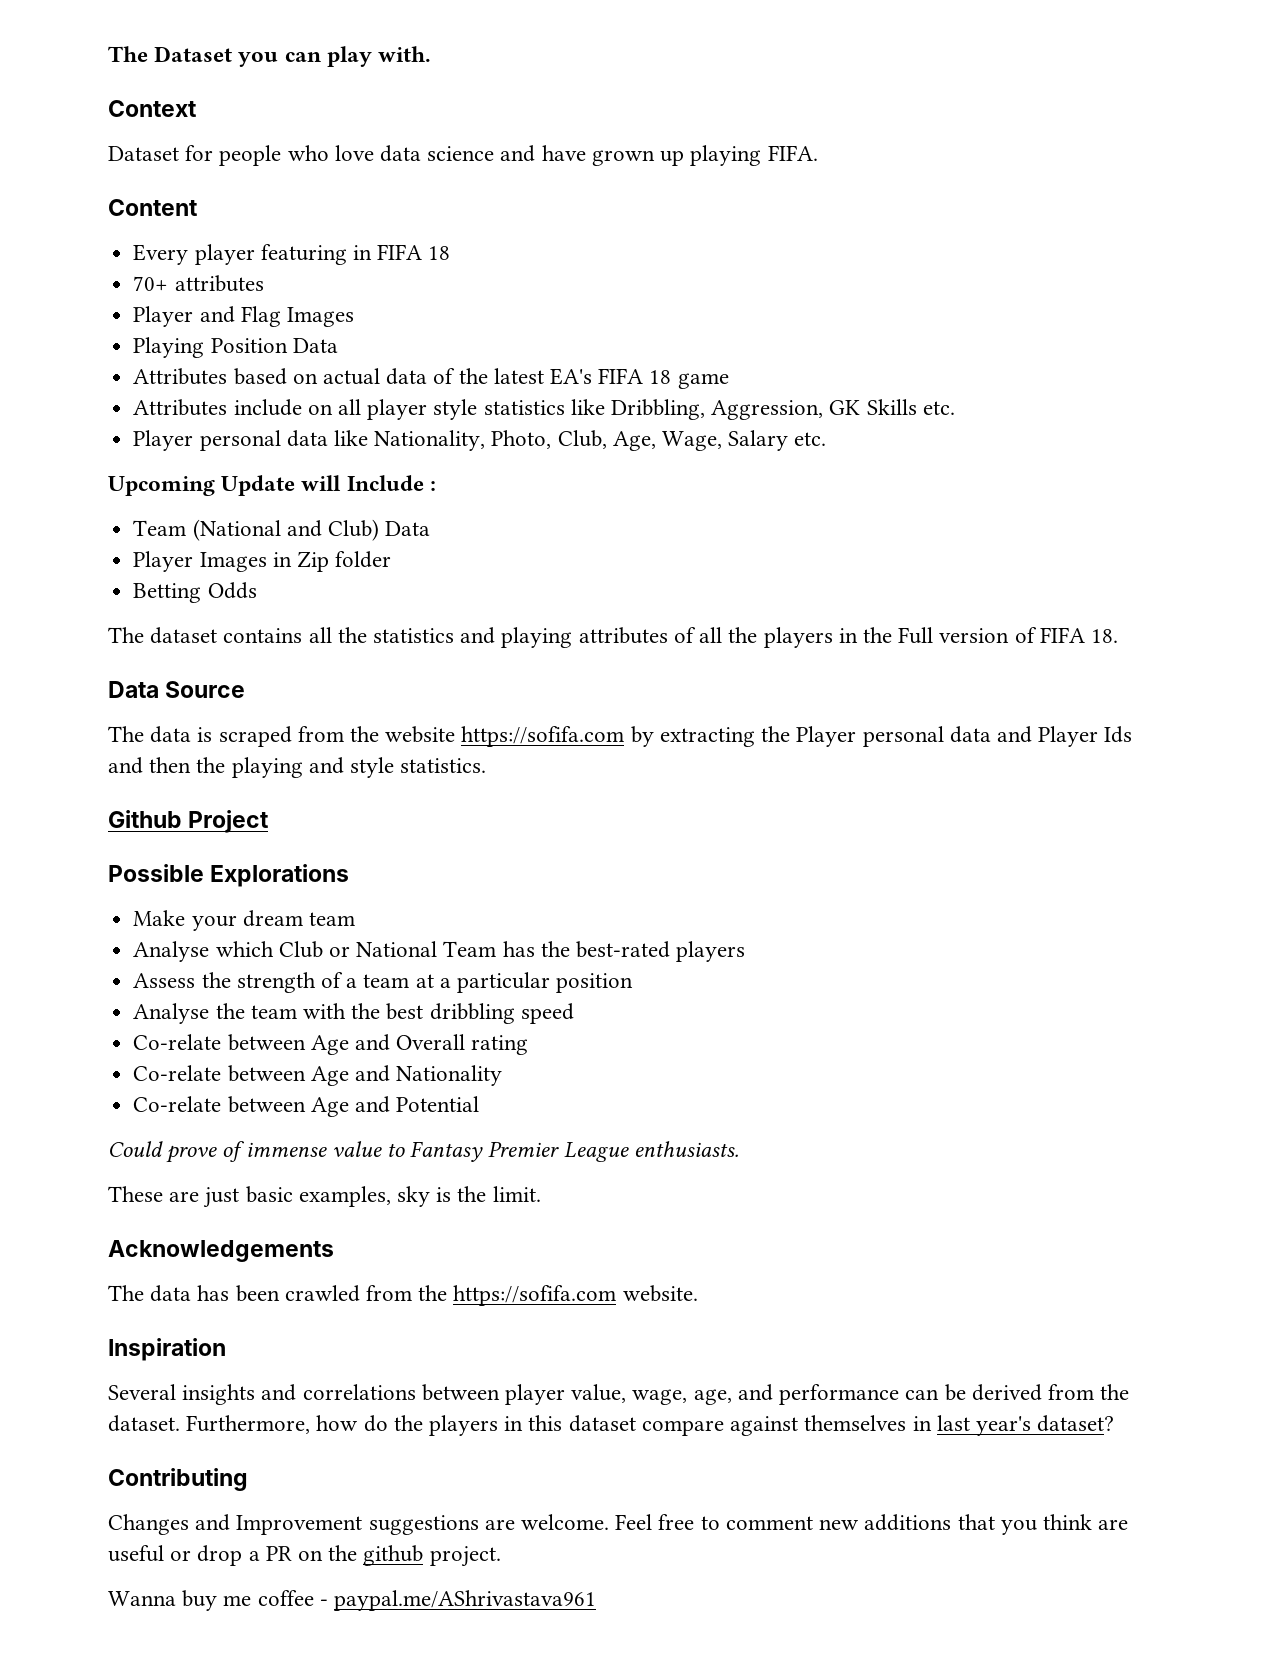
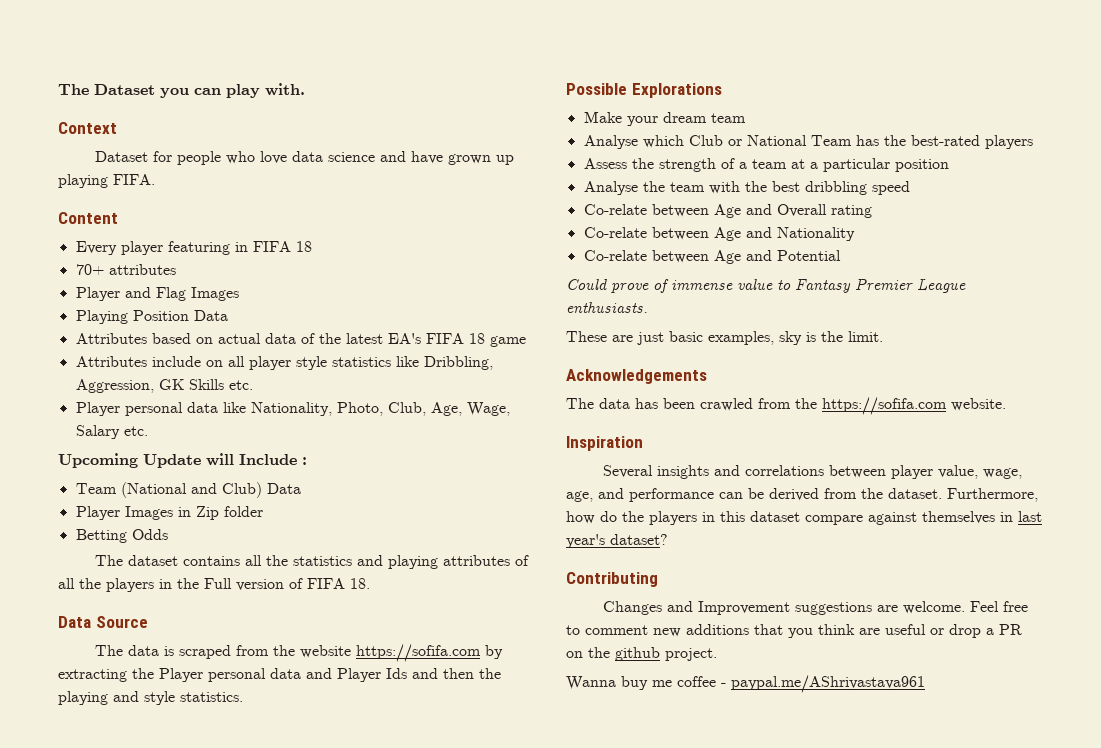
- Github Project

